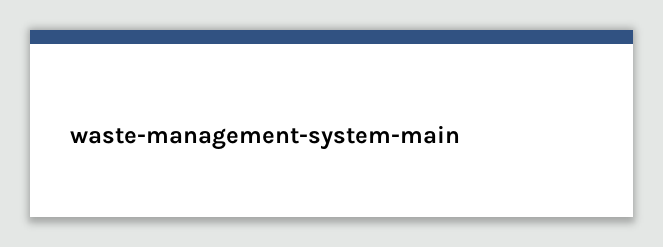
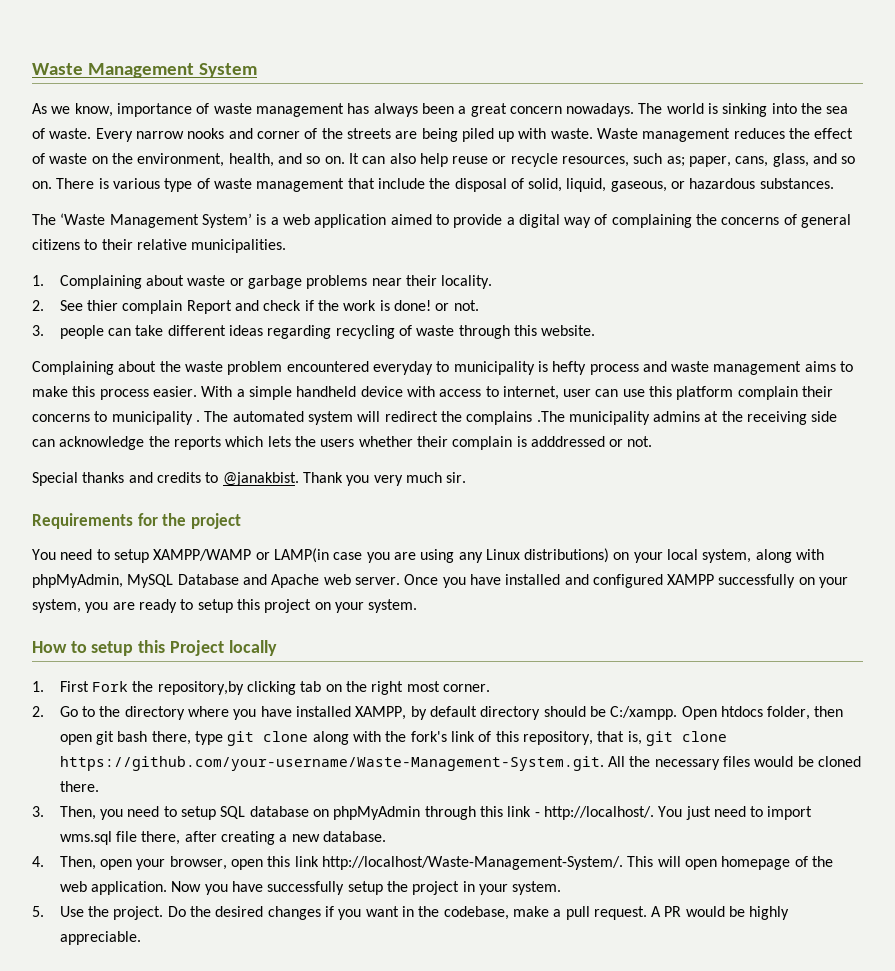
- waste-management-system-main
+ Waste Management System
+ As we know, importance of waste management has always been a great concern nowadays. The world is sinking into the sea of waste. Every narrow nooks and corner of the streets are being piled up with waste. Waste management reduces the effect of waste on the environment, health, and so on. It can also help reuse or recycle resources, such as; paper, cans, glass, and so on. There is various type of waste management that include the disposal of solid, liquid, gaseous, or hazardous substances.
+ The ‘Waste Management System’ is a web application aimed to provide a digital way of complaining the concerns of general citizens to their relative municipalities.
+ 1. Complaining about waste or garbage problems near their locality.
+ 2. See thier complain Report and check if the work is done! or not.
+ 3. people can take different ideas regarding recycling of waste through this website.
+ Complaining about the waste problem encountered everyday to municipality is hefty process and waste management aims to make this process easier. With a simple handheld device with access to internet, user can use this platform complain their concerns to municipality . The automated system will redirect the complains .The municipality admins at the receiving side can acknowledge the reports which lets the users whether their complain is adddressed or not.
+ Special thanks and credits to @janakbist. Thank you very much sir.
+ Requirements for the project
+ You need to setup XAMPP/WAMP or LAMP(in case you are using any Linux distributions) on your local system, along with phpMyAdmin, MySQL Database and Apache web server. Once you have installed and configured XAMPP successfully on your system, you are ready to setup this project on your system.
+ How to setup this Project locally
+ 1. First Fork the repository,by clicking tab on the right most corner.
+ 2. Go to the directory where you have installed XAMPP, by default directory should be C:/xampp. Open htdocs folder, then open git bash there, type git clone along with the fork's link of this repository, that is, git clone https://github.com/your-username/Waste-Management-System.git. All the necessary files would be cloned there.
+ 3. Then, you need to setup SQL database on phpMyAdmin through this link - http://localhost/. You just need to import wms.sql file there, after creating a new database.
+ 4. Then, open your browser, open this link http://localhost/Waste-Management-System/. This will open homepage of the web application. Now you have successfully setup the project in your system.
+ 5. Use the project. Do the desired changes if you want in the codebase, make a pull request. A PR would be highly appreciable.

